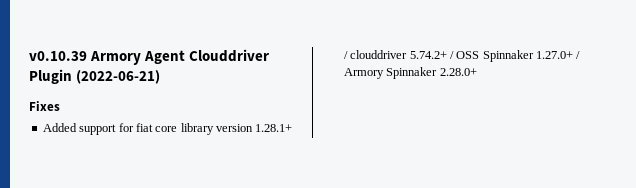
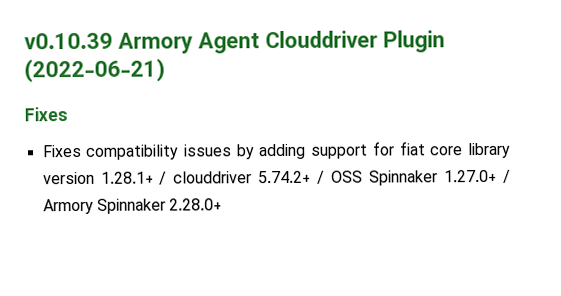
- Added support for fiat core library version 1.28.1+ / clouddriver 5.74.2+ / OSS Spinnaker 1.27.0+ / Armory Spinnaker 2.28.0+
+ Fixes compatibility issues by adding support for fiat core library version 1.28.1+ / clouddriver 5.74.2+ / OSS Spinnaker 1.27.0+ / Armory Spinnaker 2.28.0+

